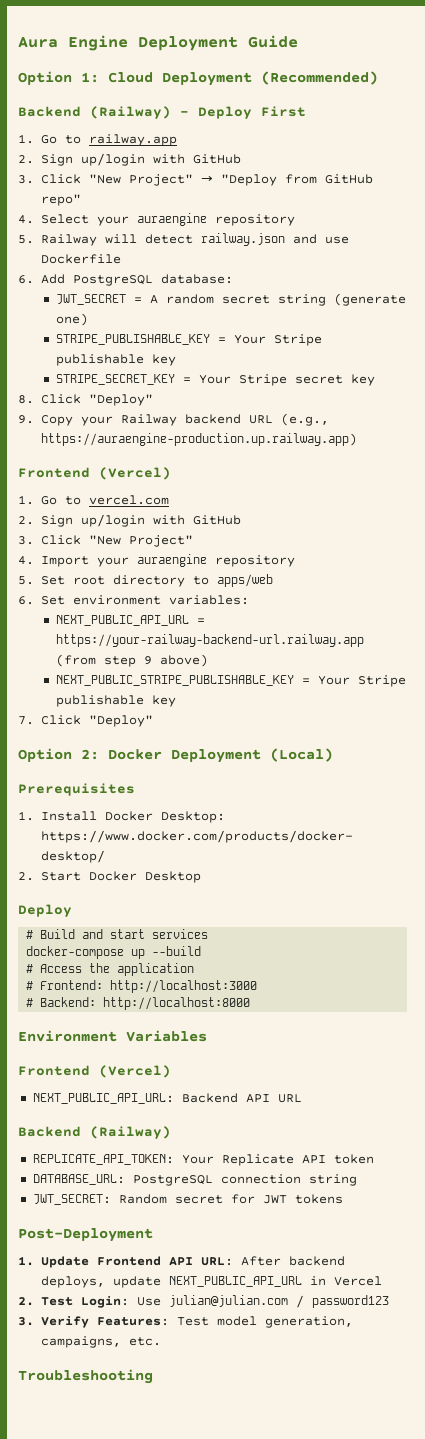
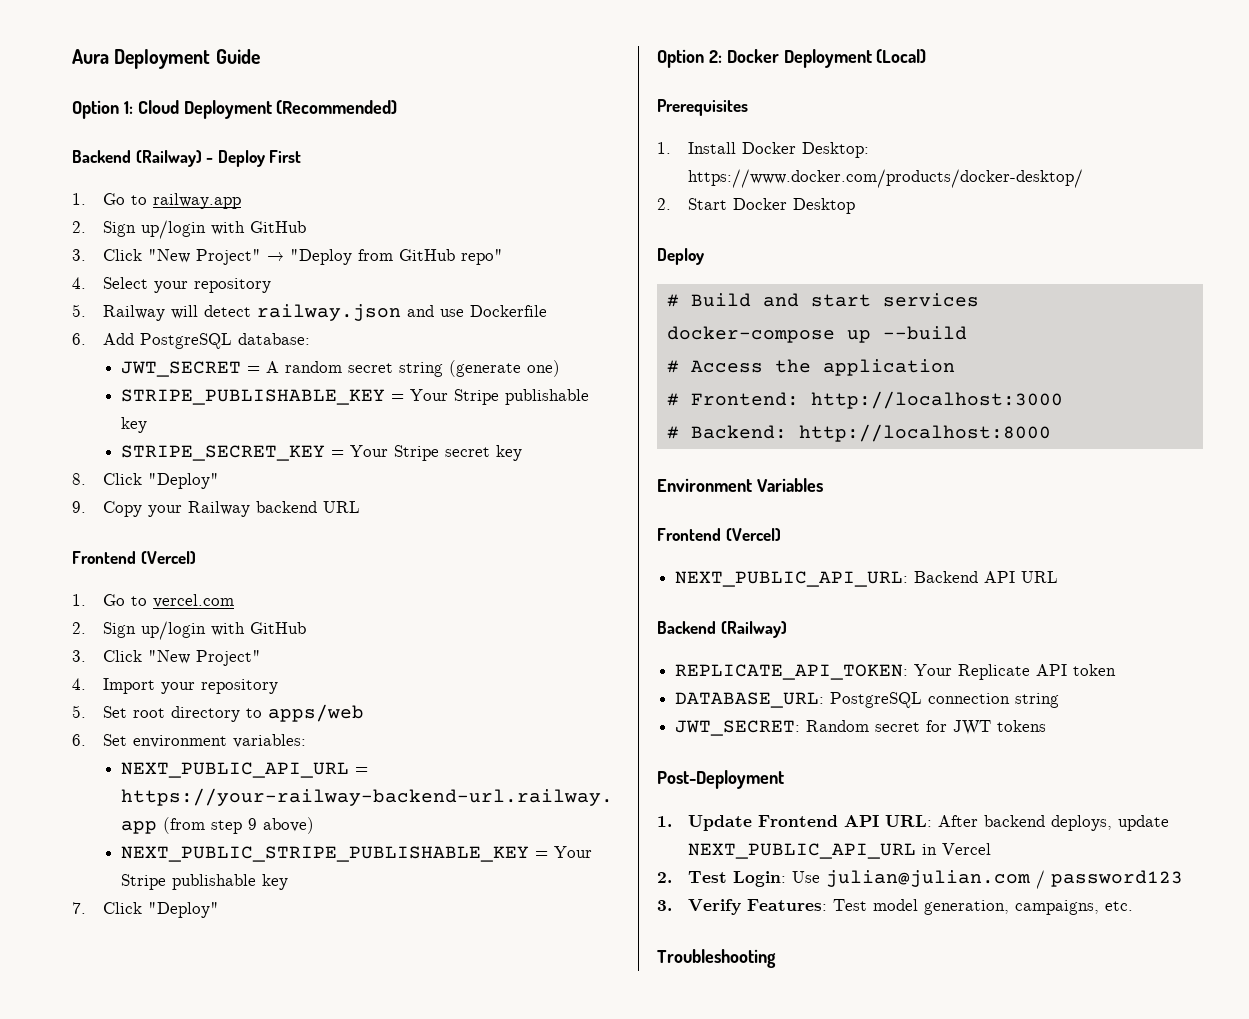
- Aura Engine Deployment Guide
+ Aura Deployment Guide
- 4. Select your auraengine repository
+ 4. Select your repository
- 9. Copy your Railway backend URL (e.g., https://auraengine-production.up.railway.app)
+ 9. Copy your Railway backend URL
- 4. Import your auraengine repository
+ 4. Import your repository

